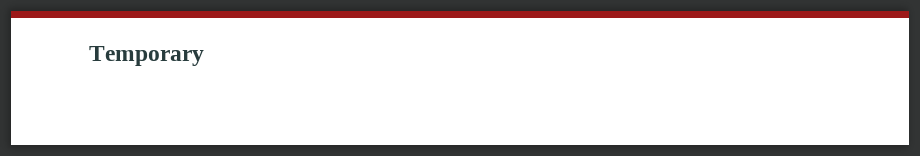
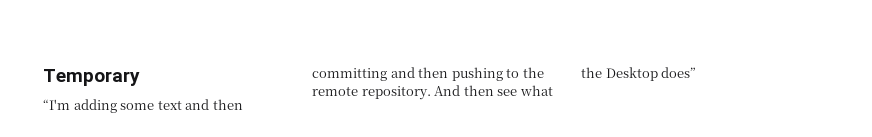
+ “I'm adding some text and then committing and then pushing to the remote repository. And then see what the Desktop does”

